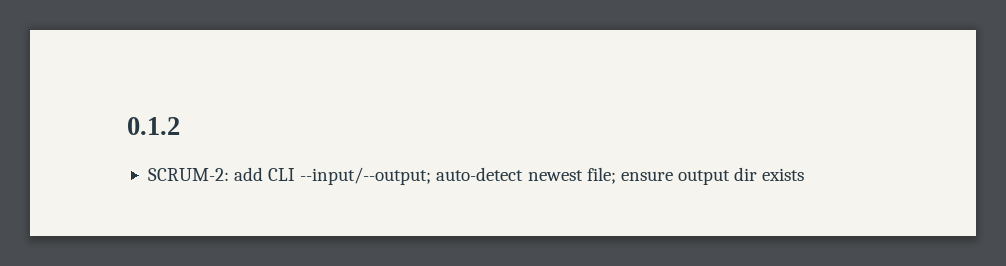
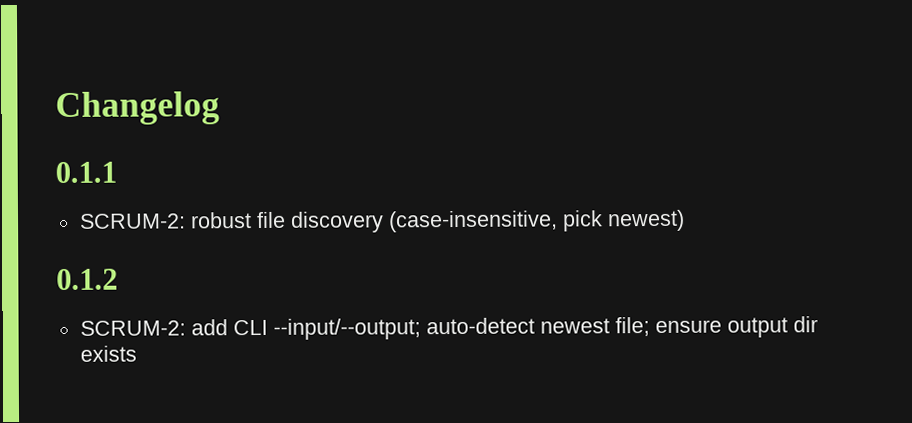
+ Changelog
+ 0.1.1
+ SCRUM-2: robust file discovery (case-insensitive, pick newest)

